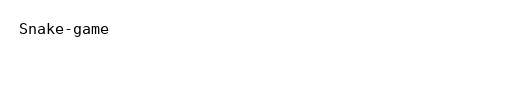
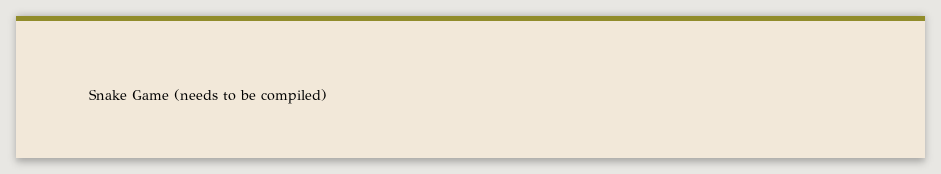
- Snake-game
+ Snake Game (needs to be compiled)

